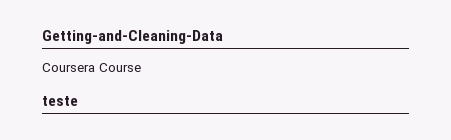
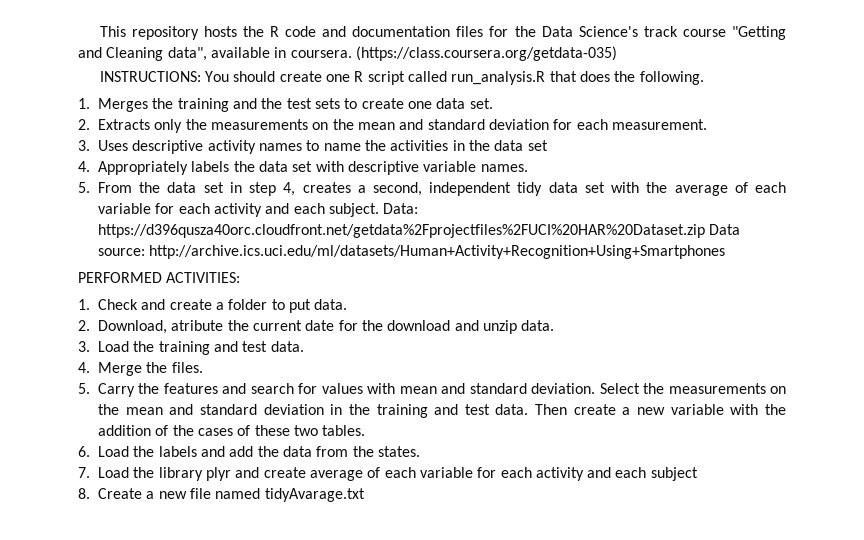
- Getting-and-Cleaning-Data
- Coursera Course
- teste
+ This repository hosts the R code and documentation files for the Data Science's track course "Getting and Cleaning data", available in coursera. (https://class.coursera.org/getdata-035)
+ INSTRUCTIONS: You should create one R script called run_analysis.R that does the following.
+ 1. Merges the training and the test sets to create one data set.
+ 2. Extracts only the measurements on the mean and standard deviation for each measurement.
+ 3. Uses descriptive activity names to name the activities in the data set
+ 4. Appropriately labels the data set with descriptive variable names.
+ 5. From the data set in step 4, creates a second, independent tidy data set with the average of each variable for each activity and each subject. Data: https://d396qusza40orc.cloudfront.net/getdata%2Fprojectfiles%2FUCI%20HAR%20Dataset.zip Data source: http://archive.ics.uci.edu/ml/datasets/Human+Activity+Recognition+Using+Smartphones
+ PERFORMED ACTIVITIES:
+ 1. Check and create a folder to put data.
+ 2. Download, atribute the current date for the download and unzip data.
+ 3. Load the training and test data.
+ 4. Merge the files.
+ 5. Carry the features and search for values with mean and standard deviation. Select the measurements on the mean and standard deviation in the training and test data. Then create a new variable with the addition of the cases of these two tables.
+ 6. Load the labels and add the data from the states.
+ 7. Load the library plyr and create average of each variable for each activity and each subject
+ 8. Create a new file named tidyAvarage.txt

